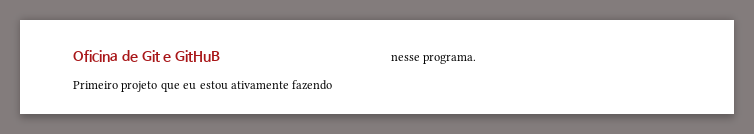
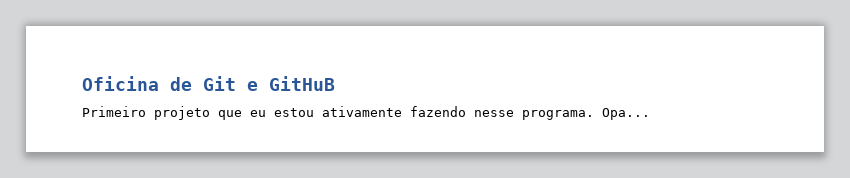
+ Opa...

